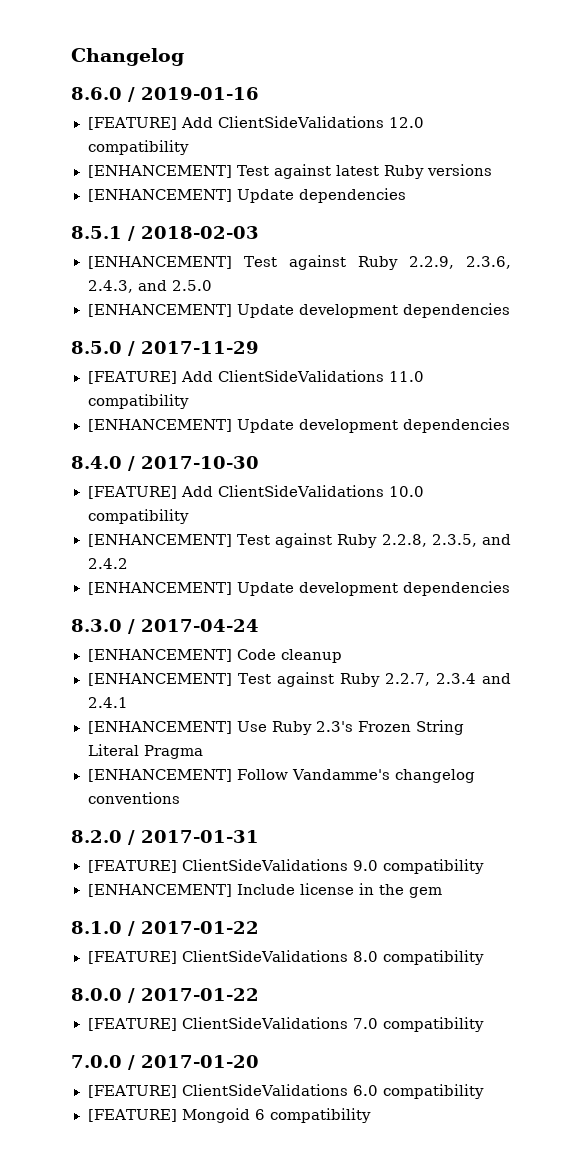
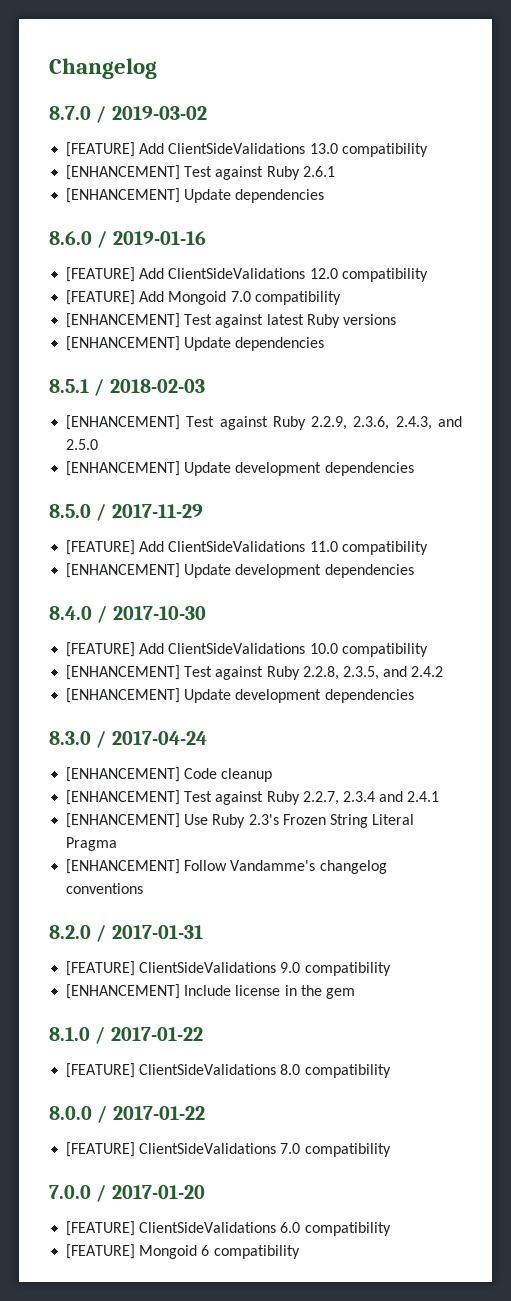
+ 8.7.0 / 2019-03-02
+ [FEATURE] Add ClientSideValidations 13.0 compatibility
+ [ENHANCEMENT] Test against Ruby 2.6.1
+ [ENHANCEMENT] Update dependencies
+ [FEATURE] Add Mongoid 7.0 compatibility

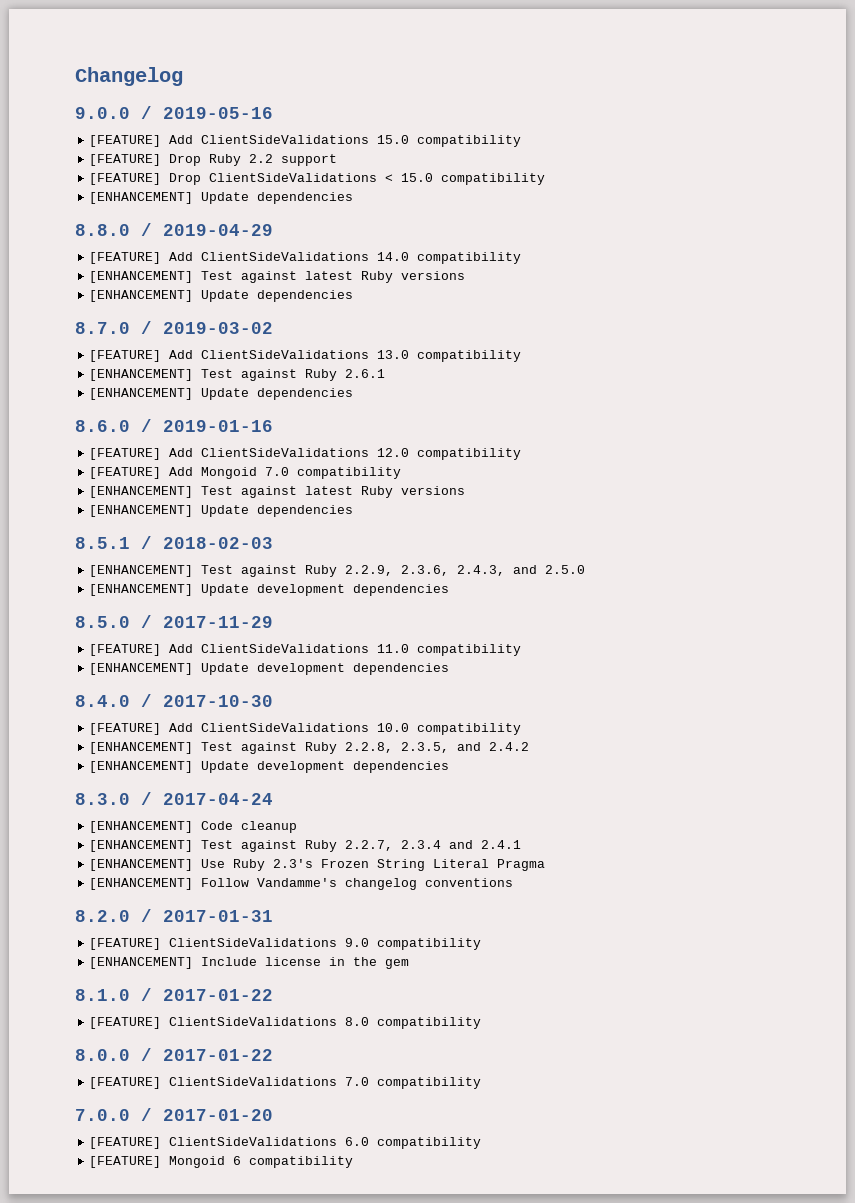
+ 9.0.0 / 2019-05-16
+ [FEATURE] Add ClientSideValidations 15.0 compatibility
+ [FEATURE] Drop Ruby 2.2 support
+ [FEATURE] Drop ClientSideValidations < 15.0 compatibility
+ [ENHANCEMENT] Update dependencies
+ 8.8.0 / 2019-04-29
+ [FEATURE] Add ClientSideValidations 14.0 compatibility
+ [ENHANCEMENT] Test against latest Ruby versions
+ [ENHANCEMENT] Update dependencies

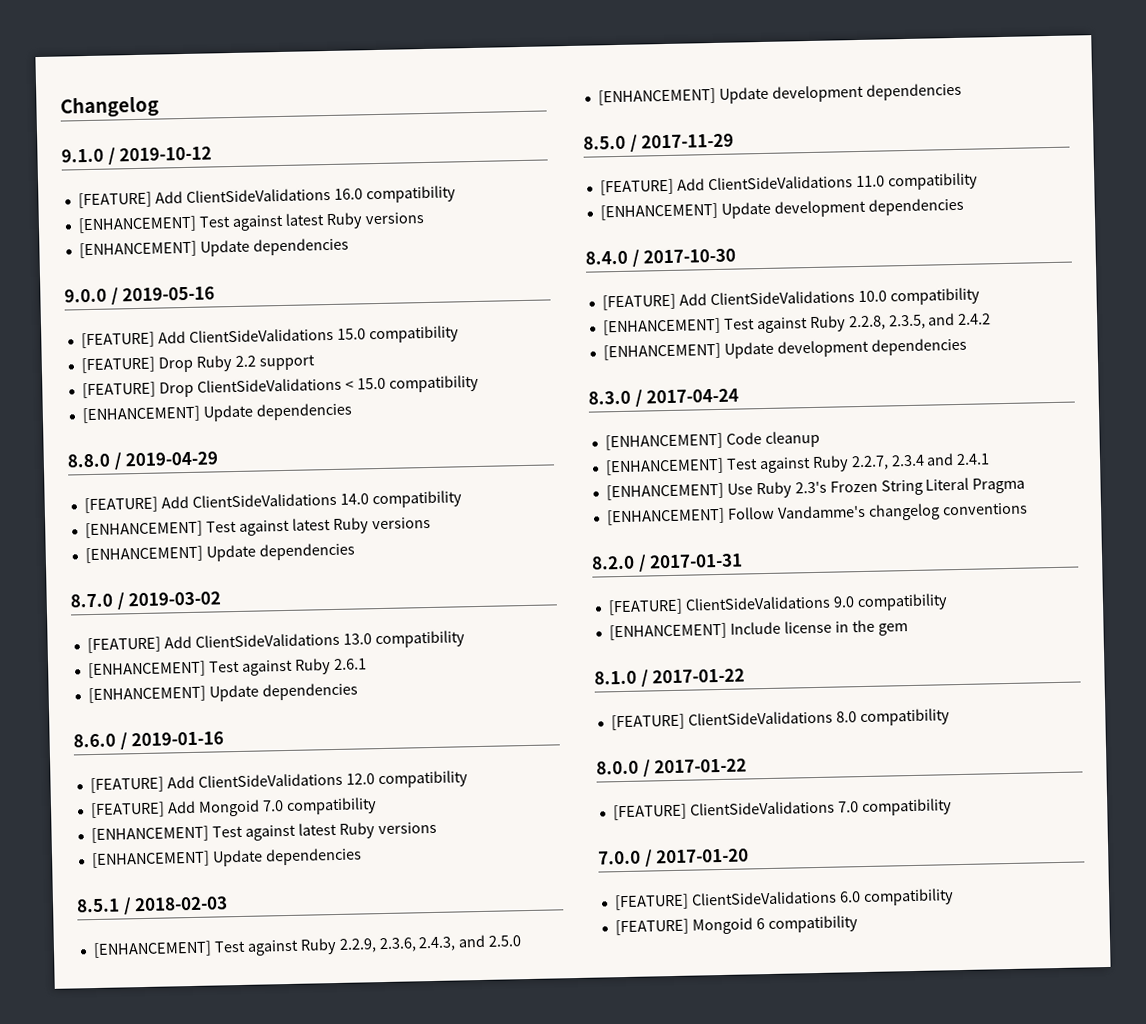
+ 9.1.0 / 2019-10-12
+ [FEATURE] Add ClientSideValidations 16.0 compatibility
+ [ENHANCEMENT] Test against latest Ruby versions
+ [ENHANCEMENT] Update dependencies

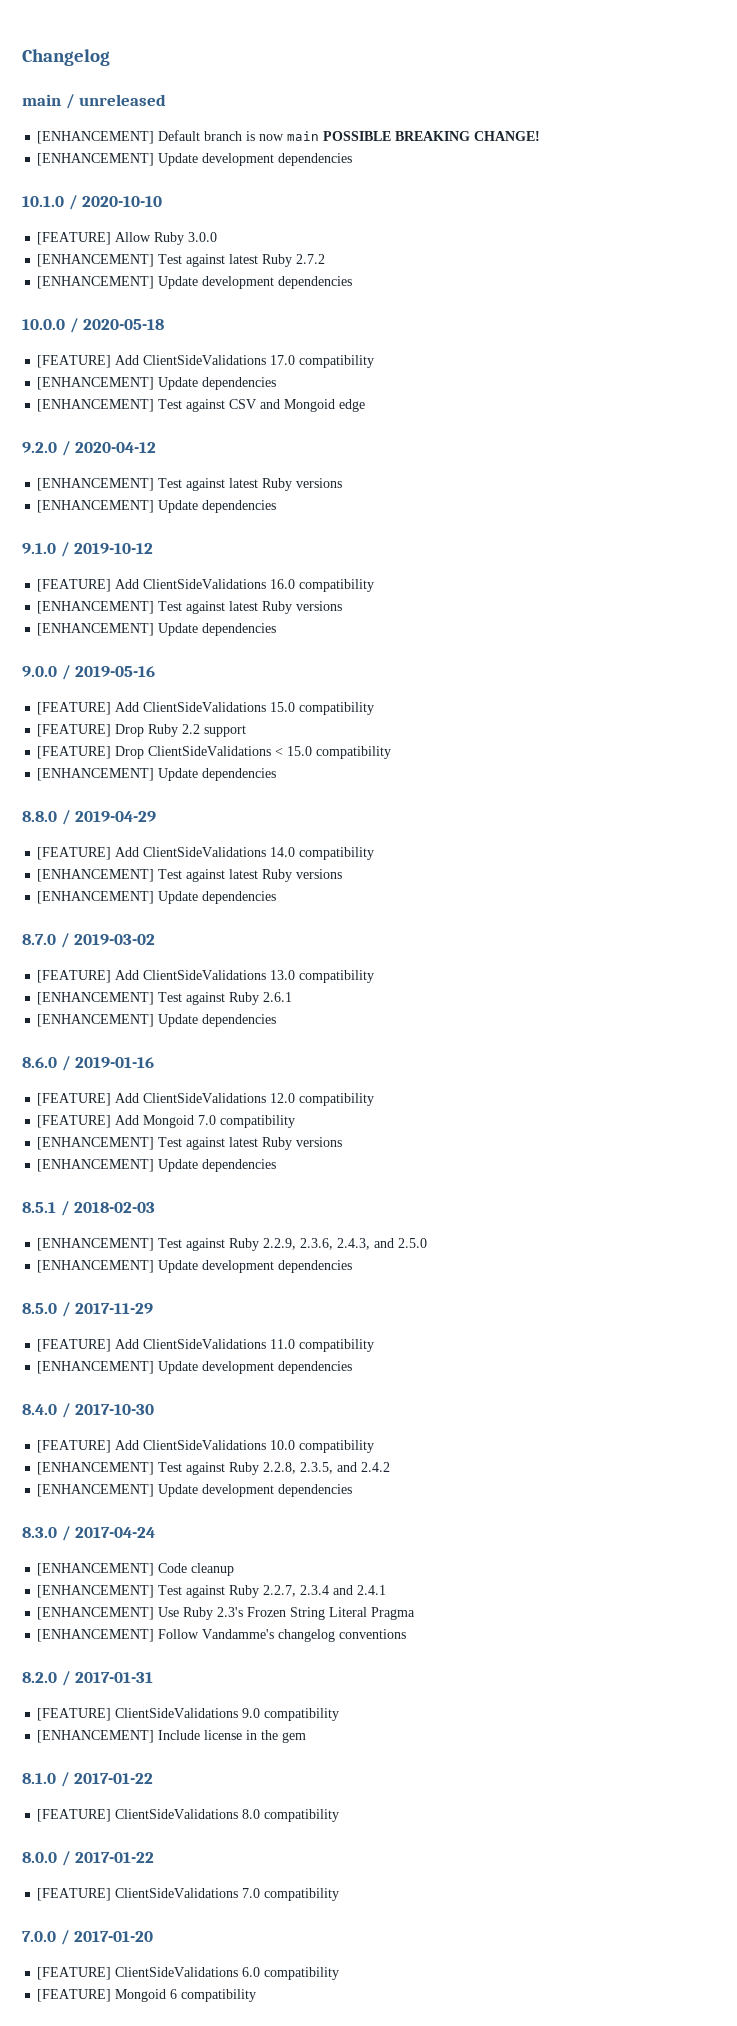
+ main / unreleased
+ [ENHANCEMENT] Default branch is now main POSSIBLE BREAKING CHANGE!
+ [ENHANCEMENT] Update development dependencies
+ 10.1.0 / 2020-10-10
+ [FEATURE] Allow Ruby 3.0.0
+ [ENHANCEMENT] Test against latest Ruby 2.7.2
+ [ENHANCEMENT] Update development dependencies
+ 10.0.0 / 2020-05-18
+ [FEATURE] Add ClientSideValidations 17.0 compatibility
+ [ENHANCEMENT] Update dependencies
+ [ENHANCEMENT] Test against CSV and Mongoid edge
+ 9.2.0 / 2020-04-12
+ [ENHANCEMENT] Test against latest Ruby versions
+ [ENHANCEMENT] Update dependencies

